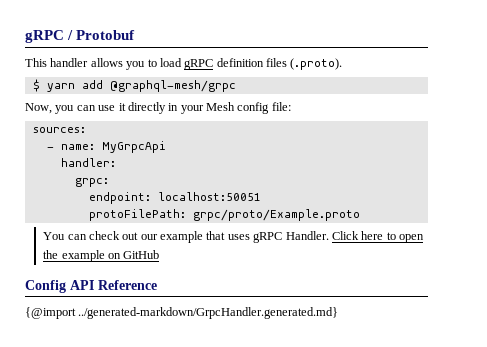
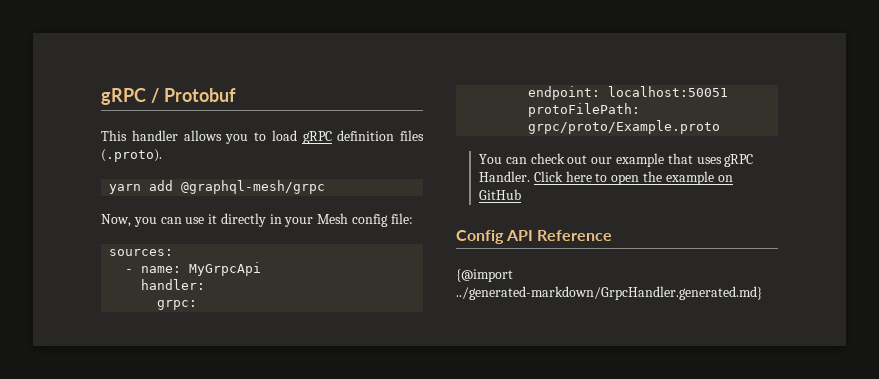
- $ yarn add @graphql-mesh/grpc
+ yarn add @graphql-mesh/grpc

